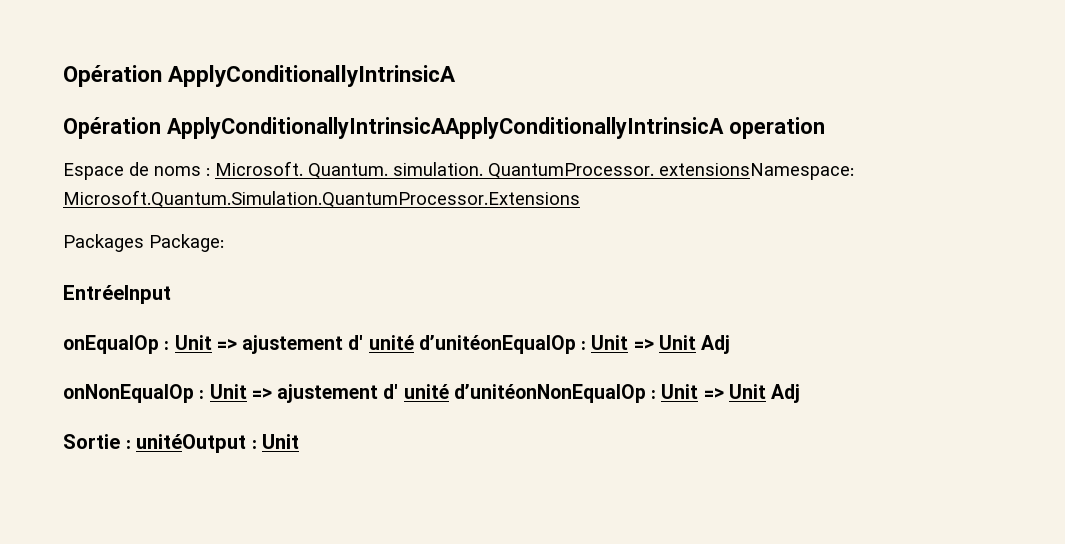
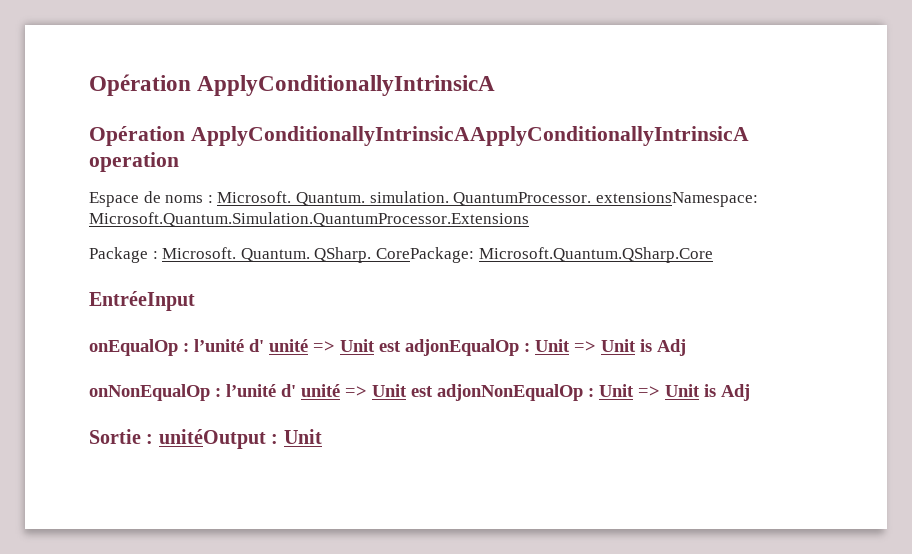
- Packages Package:
+ Package : Microsoft. Quantum. QSharp. CorePackage: Microsoft.Quantum.QSharp.Core
  EntréeInput
- onEqualOp : Unit => ajustement d' unité d’unitéonEqualOp : Unit => Unit Adj
+ onEqualOp : l’unité d' unité => Unit est adjonEqualOp : Unit => Unit is Adj
- onNonEqualOp : Unit => ajustement d' unité d’unitéonNonEqualOp : Unit => Unit Adj
+ onNonEqualOp : l’unité d' unité => Unit est adjonNonEqualOp : Unit => Unit is Adj

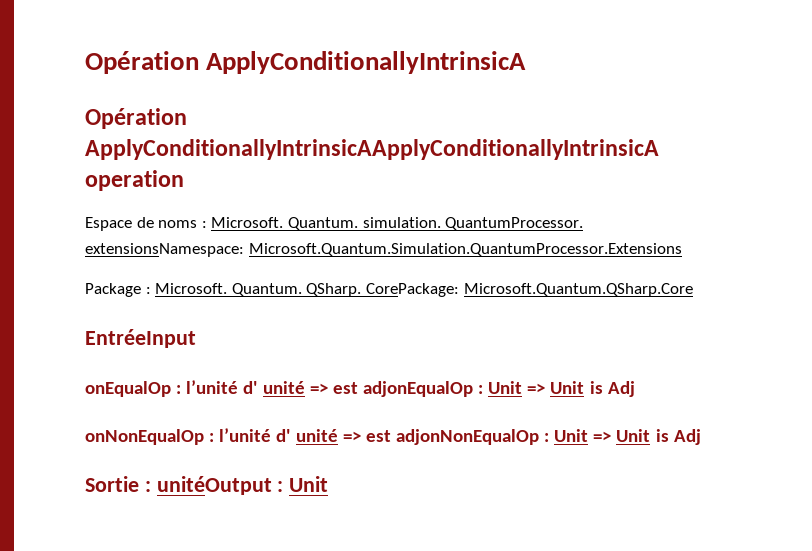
- onEqualOp : l’unité d' unité => Unit est adjonEqualOp : Unit => Unit is Adj
+ onEqualOp : l’unité d' unité => est adjonEqualOp : Unit => Unit is Adj
- onNonEqualOp : l’unité d' unité => Unit est adjonNonEqualOp : Unit => Unit is Adj
+ onNonEqualOp : l’unité d' unité => est adjonNonEqualOp : Unit => Unit is Adj

